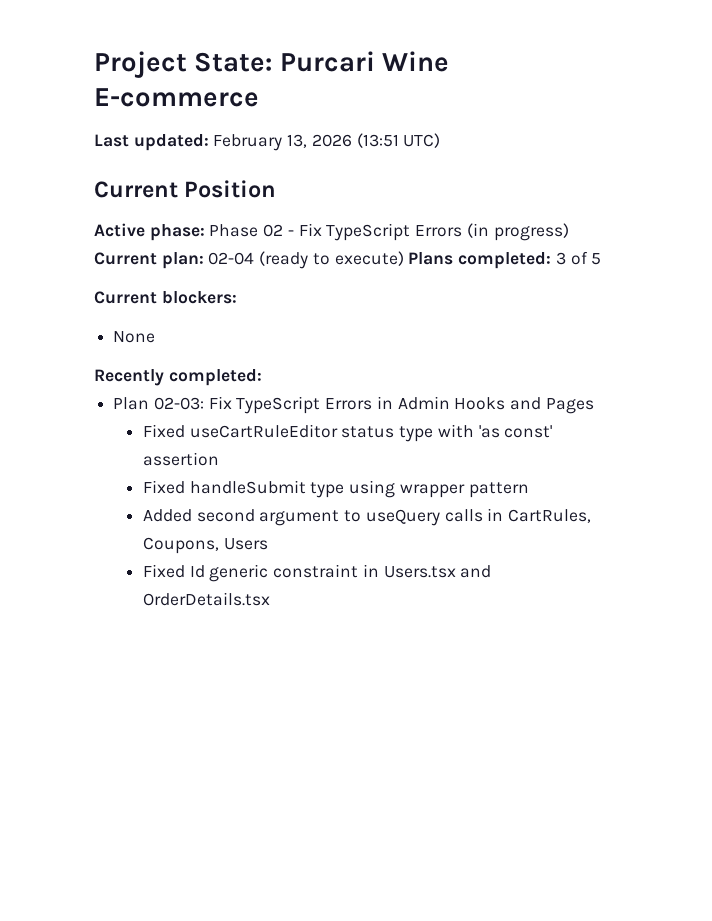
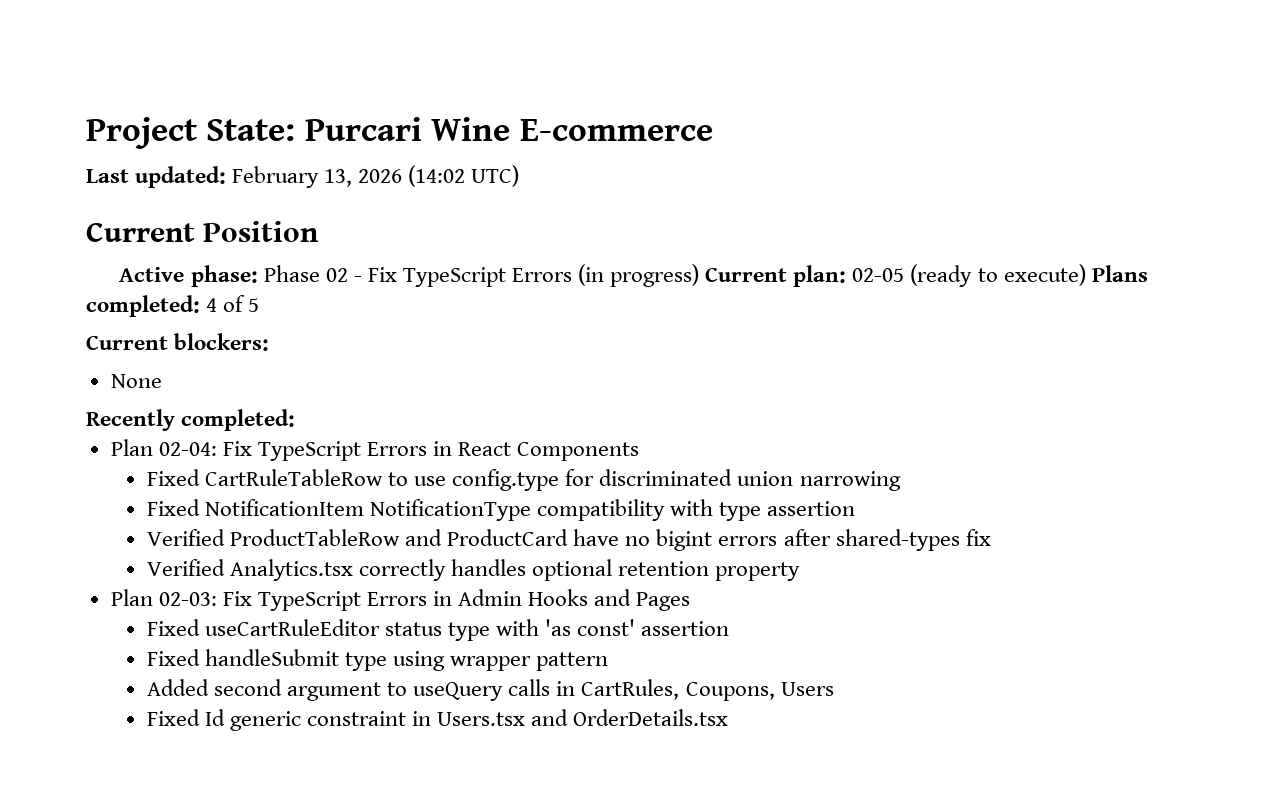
- Last updated: February 13, 2026 (13:51 UTC)
+ Last updated: February 13, 2026 (14:02 UTC)
- Active phase: Phase 02 - Fix TypeScript Errors (in progress) Current plan: 02-04 (ready to execute) Plans completed: 3 of 5
+ Active phase: Phase 02 - Fix TypeScript Errors (in progress) Current plan: 02-05 (ready to execute) Plans completed: 4 of 5
+ Plan 02-04: Fix TypeScript Errors in React Components
+ Fixed CartRuleTableRow to use config.type for discriminated union narrowing
+ Fixed NotificationItem NotificationType compatibility with type assertion
+ Verified ProductTableRow and ProductCard have no bigint errors after shared-types fix
+ Verified Analytics.tsx correctly handles optional retention property

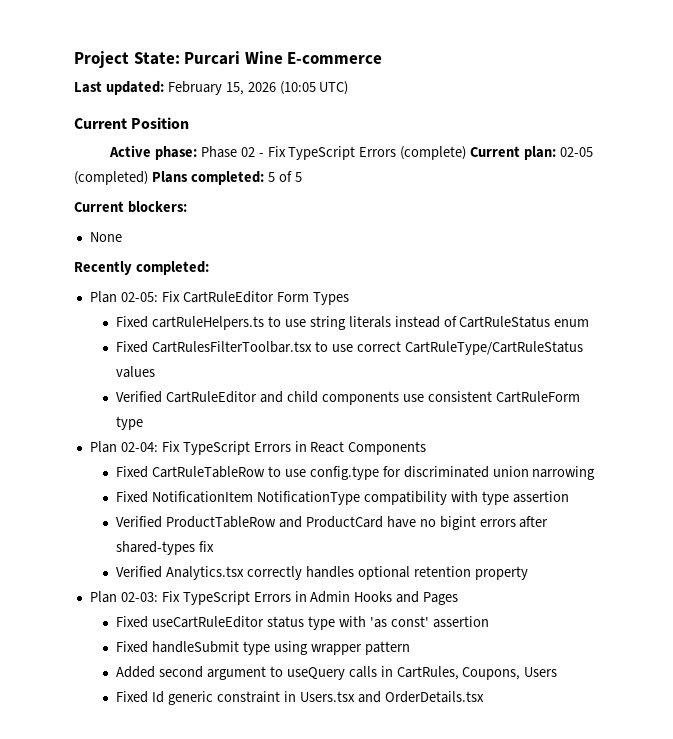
- Last updated: February 13, 2026 (14:02 UTC)
+ Last updated: February 15, 2026 (10:05 UTC)
- Active phase: Phase 02 - Fix TypeScript Errors (in progress) Current plan: 02-05 (ready to execute) Plans completed: 4 of 5
+ Active phase: Phase 02 - Fix TypeScript Errors (complete) Current plan: 02-05 (completed) Plans completed: 5 of 5
+ Plan 02-05: Fix CartRuleEditor Form Types
+ Fixed cartRuleHelpers.ts to use string literals instead of CartRuleStatus enum
+ Fixed CartRulesFilterToolbar.tsx to use correct CartRuleType/CartRuleStatus values
+ Verified CartRuleEditor and child components use consistent CartRuleForm type

